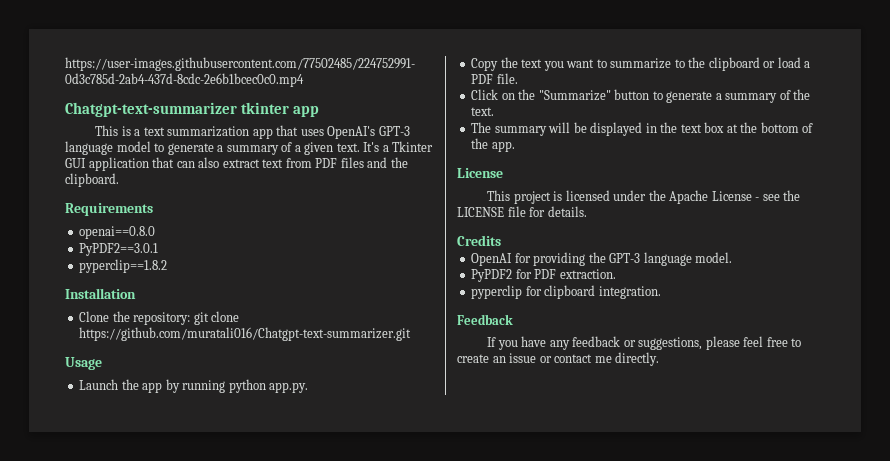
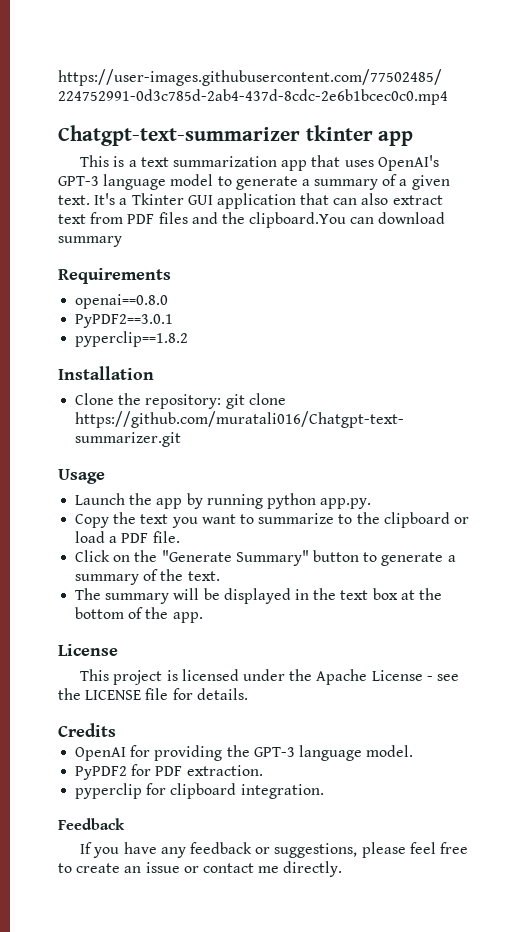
- It's a Tkinter GUI application that can also extract text from PDF files and the clipboard.
+ It's a Tkinter GUI application that can also extract text from PDF files and the clipboard.You can download summary
- Click on the "Summarize" button to generate a summary of the text.
+ Click on the "Generate Summary" button to generate a summary of the text.

